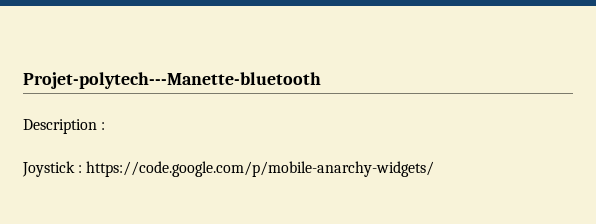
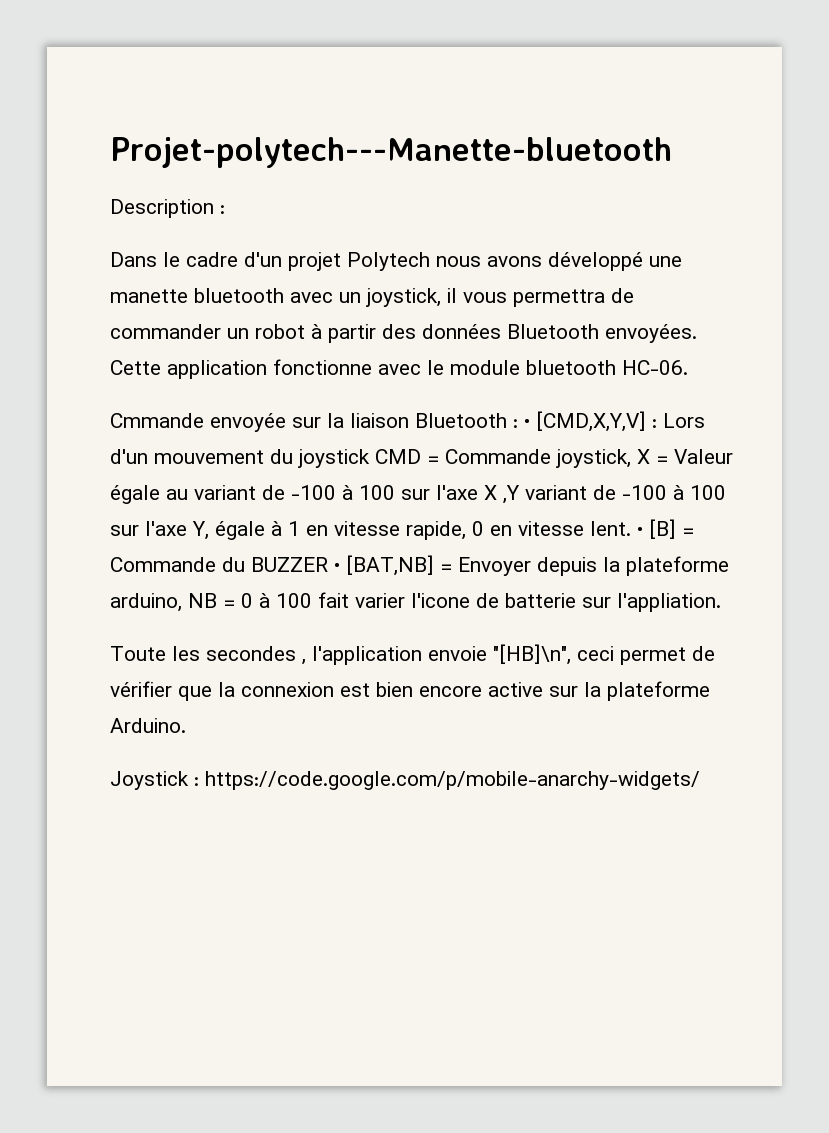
+ Dans le cadre d'un projet Polytech nous avons développé une manette bluetooth avec un joystick, il vous permettra de commander un robot à partir des données Bluetooth envoyées. Cette application fonctionne avec le module bluetooth HC-06.
+ Cmmande envoyée sur la liaison Bluetooth : • [CMD,X,Y,V] : Lors d'un mouvement du joystick CMD = Commande joystick, X = Valeur égale au variant de -100 à 100 sur l'axe X ,Y variant de -100 à 100 sur l'axe Y, égale à 1 en vitesse rapide, 0 en vitesse lent. • [B] = Commande du BUZZER • [BAT,NB] = Envoyer depuis la plateforme arduino, NB = 0 à 100 fait varier l'icone de batterie sur l'appliation.
+ Toute les secondes , l'application envoie "[HB]\n", ceci permet de vérifier que la connexion est bien encore active sur la plateforme Arduino.

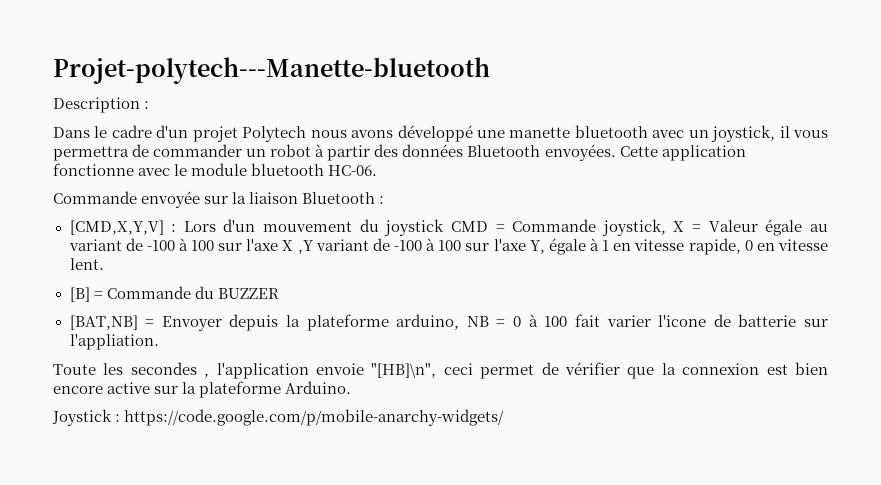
- Cmmande envoyée sur la liaison Bluetooth : • [CMD,X,Y,V] :
+ Commande envoyée sur la liaison Bluetooth :
+ [CMD,X,Y,V] :
- Lors d'un mouvement du joystick CMD = Commande joystick, X = Valeur égale au variant de -100 à 100 sur l'axe X ,Y variant de -100 à 100 sur l'axe Y, égale à 1 en vitesse rapide, 0 en vitesse lent. • [B] = Commande du BUZZER • [BAT,NB] = Envoyer depuis la plateforme arduino, NB = 0 à 100 fait varier l'icone de batterie sur l'appliation.
+ Lors d'un mouvement du joystick CMD = Commande joystick, X = Valeur égale au variant de -100 à 100 sur l'axe X ,Y variant de -100 à 100 sur l'axe Y, égale à 1 en vitesse rapide, 0 en vitesse lent.
+ [B] = Commande du BUZZER
+ [BAT,NB] = Envoyer depuis la plateforme arduino, NB = 0 à 100 fait varier l'icone de batterie sur l'appliation.

